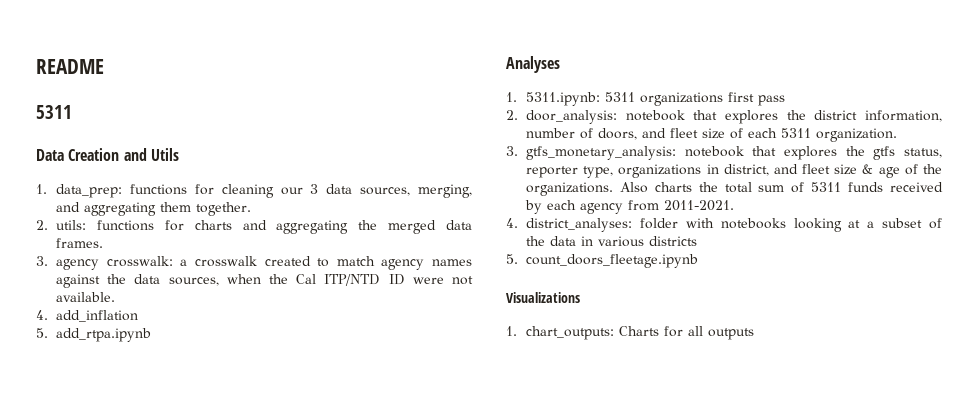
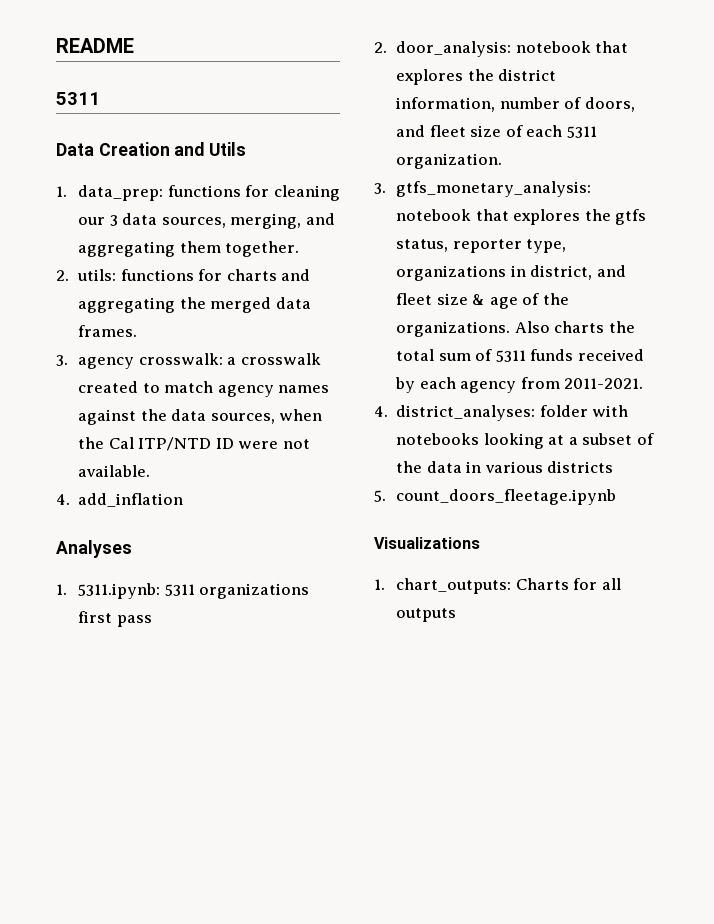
- 5. add_rtpa.ipynb

